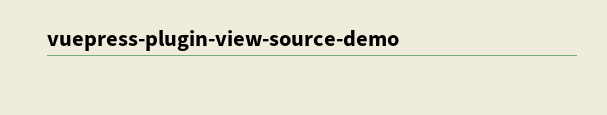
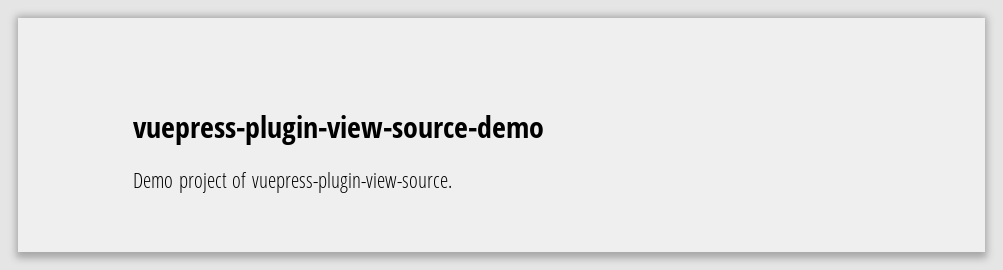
+ Demo project of vuepress-plugin-view-source.

